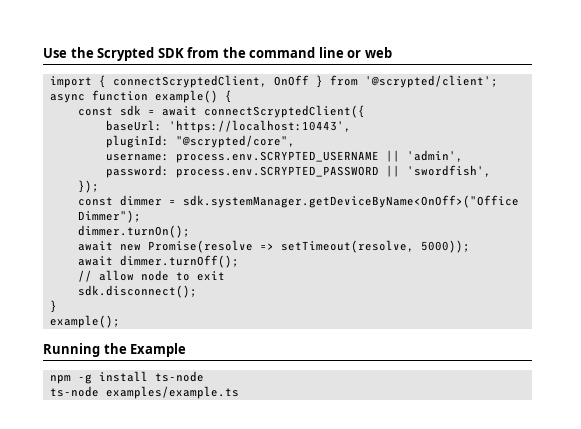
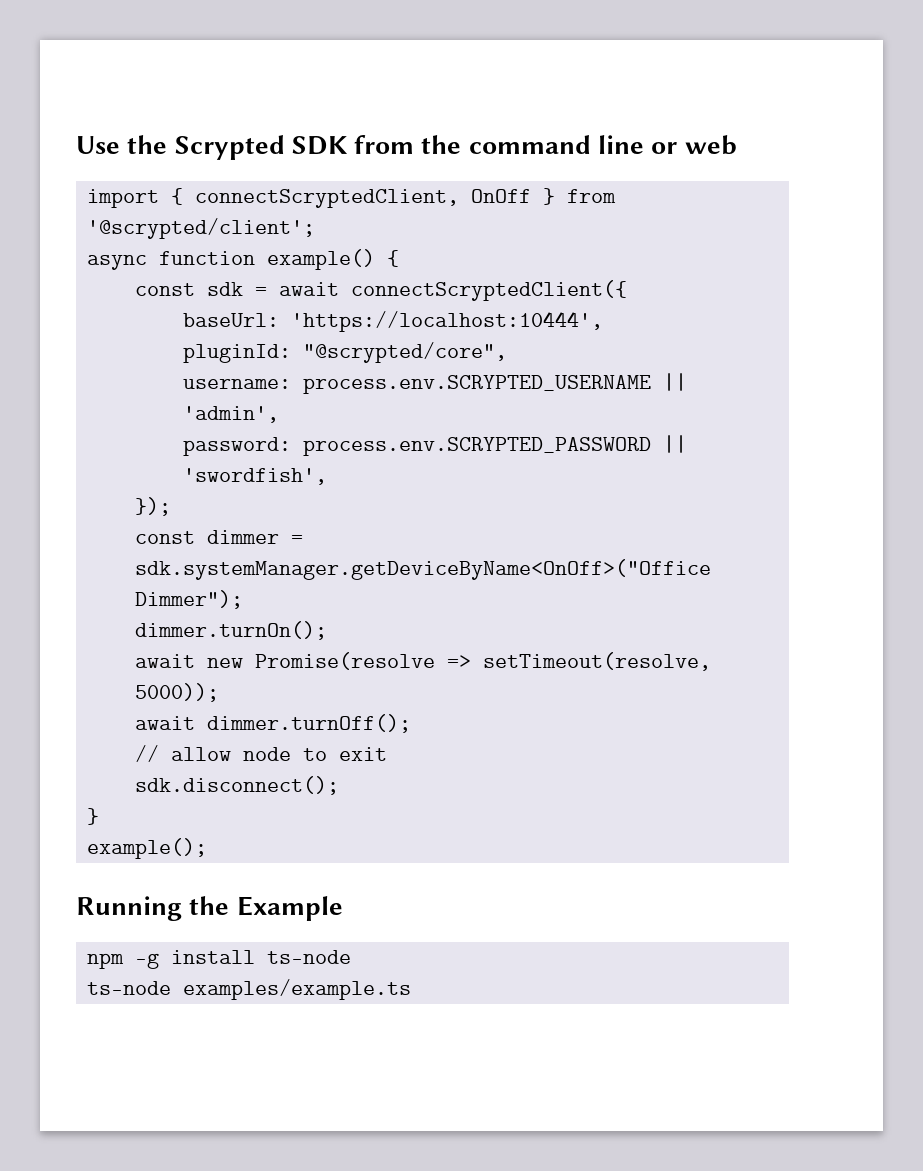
- baseUrl: 'https://localhost:10443',
+ baseUrl: 'https://localhost:10444',

